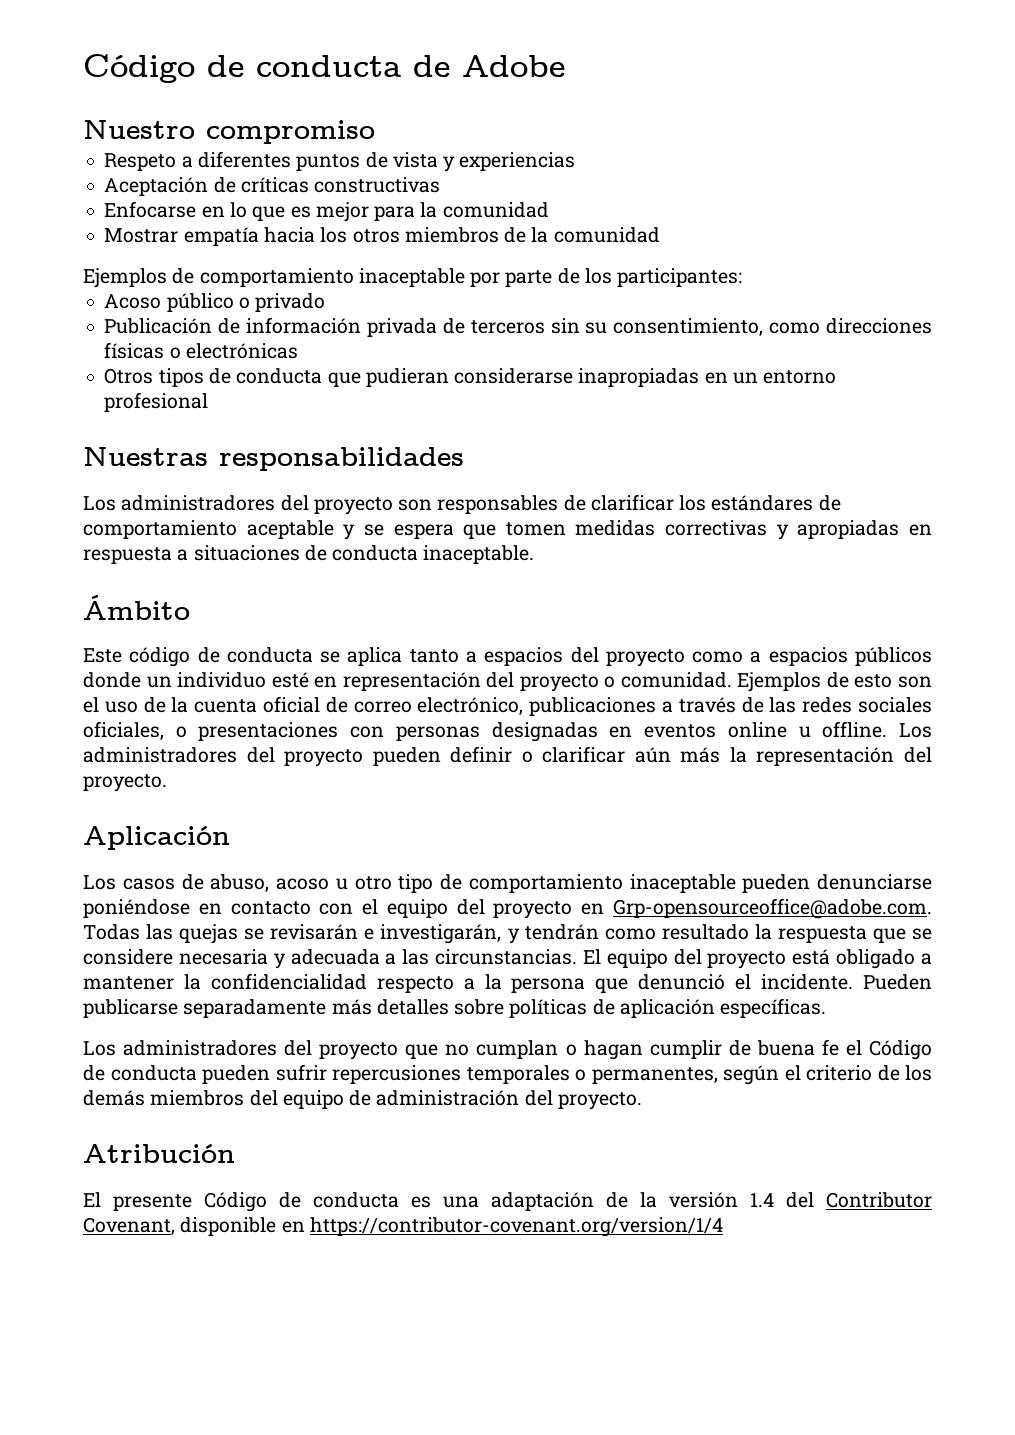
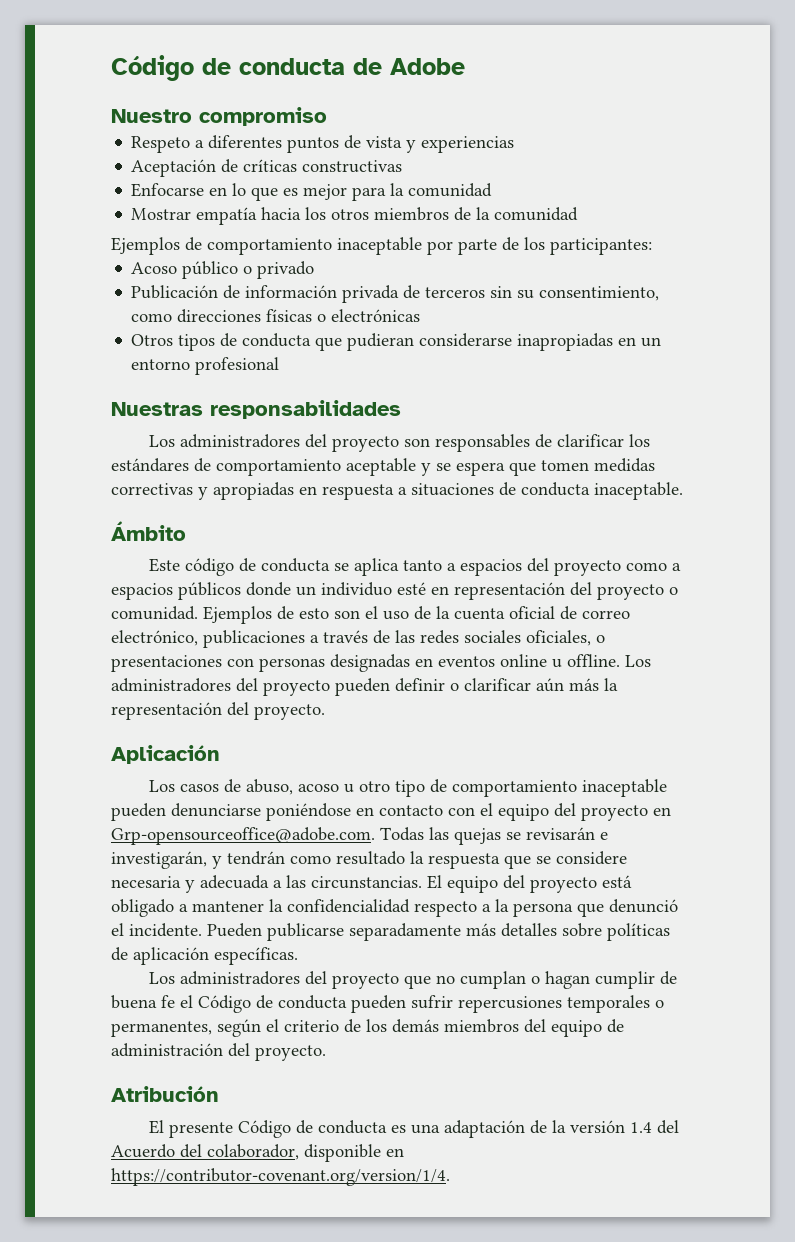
- El presente Código de conducta es una adaptación de la versión 1.4 del Contributor Covenant, disponible en https://contributor-covenant.org/version/1/4
+ El presente Código de conducta es una adaptación de la versión 1.4 del Acuerdo del colaborador, disponible en https://contributor-covenant.org/version/1/4.

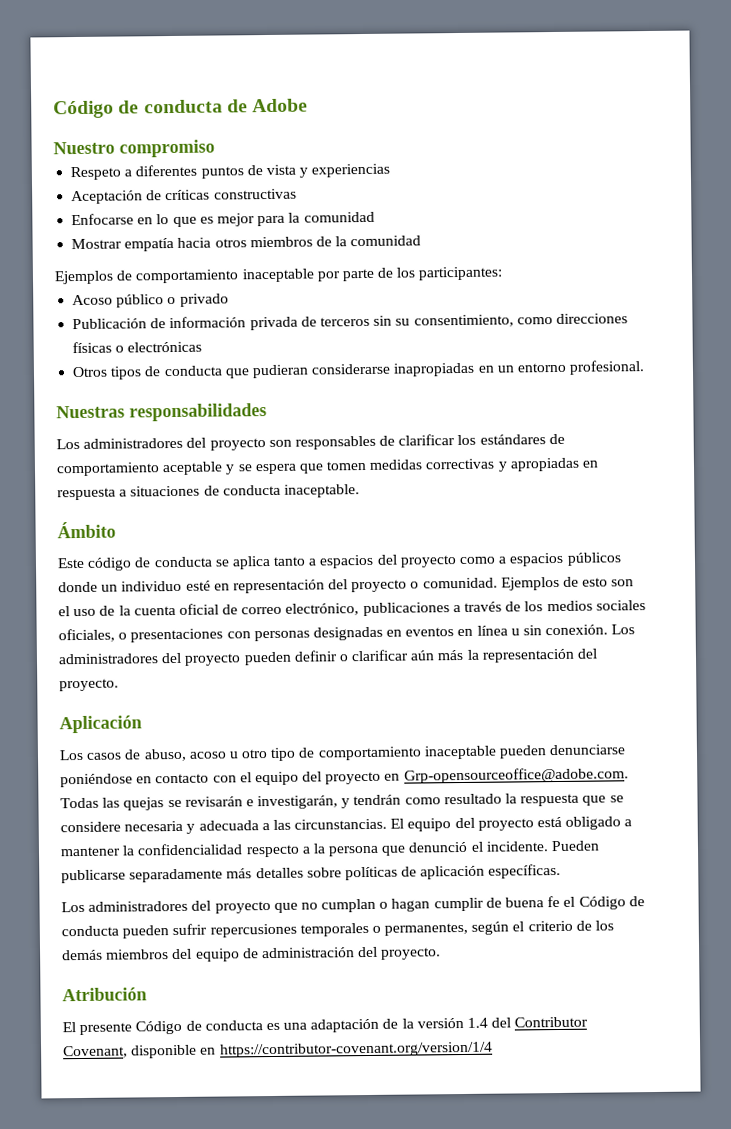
- Mostrar empatía hacia los otros miembros de la comunidad
+ Mostrar empatía hacia otros miembros de la comunidad
- Otros tipos de conducta que pudieran considerarse inapropiadas en un entorno profesional
+ Otros tipos de conducta que pudieran considerarse inapropiadas en un entorno profesional.
- Ejemplos de esto son el uso de la cuenta oficial de correo electrónico, publicaciones a través de las redes sociales oficiales, o presentaciones con personas designadas en eventos online u offline.
+ Ejemplos de esto son el uso de la cuenta oficial de correo electrónico, publicaciones a través de los medios sociales oficiales, o presentaciones con personas designadas en eventos en línea u sin conexión.
- El presente Código de conducta es una adaptación de la versión 1.4 del Acuerdo del colaborador, disponible en https://contributor-covenant.org/version/1/4.
+ El presente Código de conducta es una adaptación de la versión 1.4 del Contributor Covenant, disponible en https://contributor-covenant.org/version/1/4

